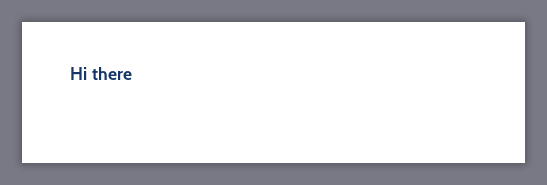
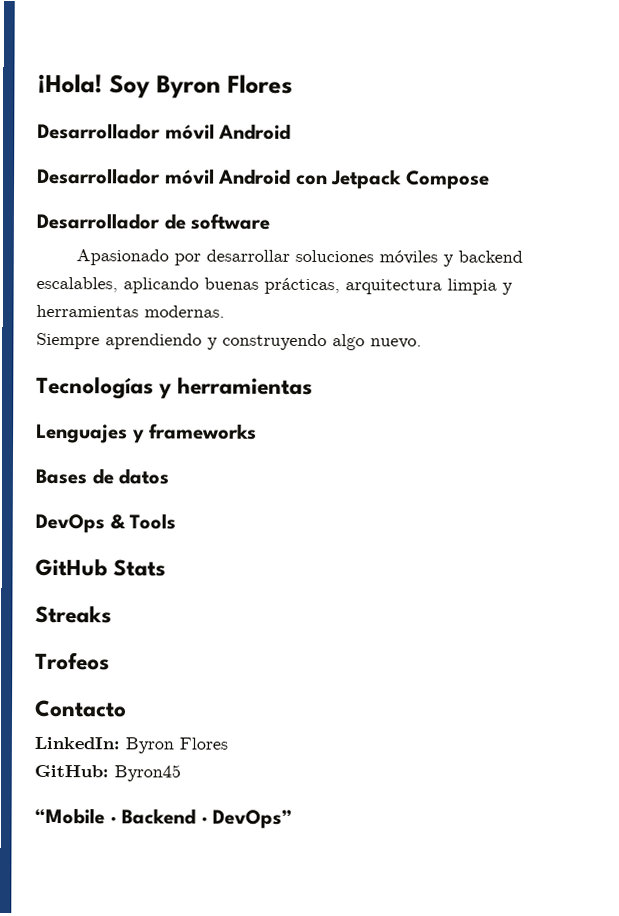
- Hi there
+ ¡Hola! Soy Byron Flores
+ Desarrollador móvil Android
+ Desarrollador móvil Android con Jetpack Compose
+ Desarrollador de software
+ Apasionado por desarrollar soluciones móviles y backend escalables, aplicando buenas prácticas, arquitectura limpia y herramientas modernas.
+ Siempre aprendiendo y construyendo algo nuevo.
+ Tecnologías y herramientas
+ Lenguajes y frameworks
+ Bases de datos
+ DevOps & Tools
+ GitHub Stats
+ Streaks
+ Trofeos
+ Contacto
+ LinkedIn: Byron Flores
+ GitHub: Byron45
+ “Mobile · Backend · DevOps”

